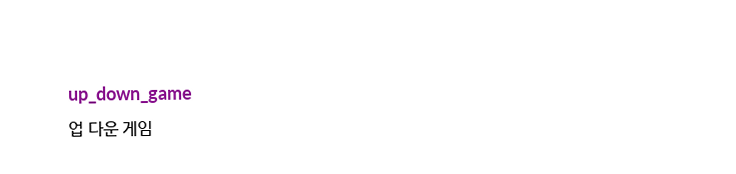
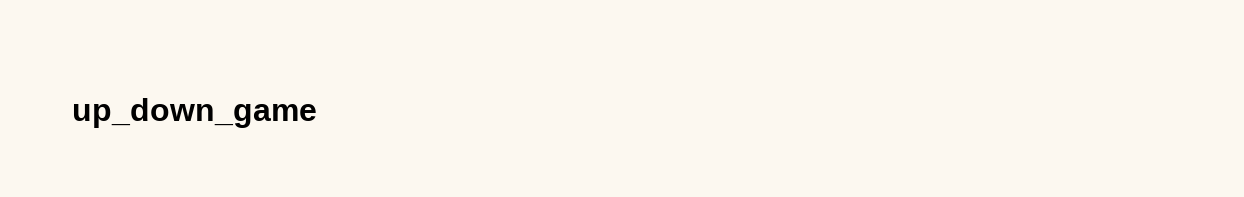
- 업 다운 게임

